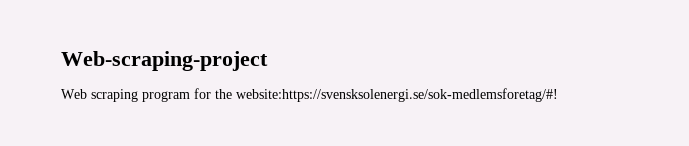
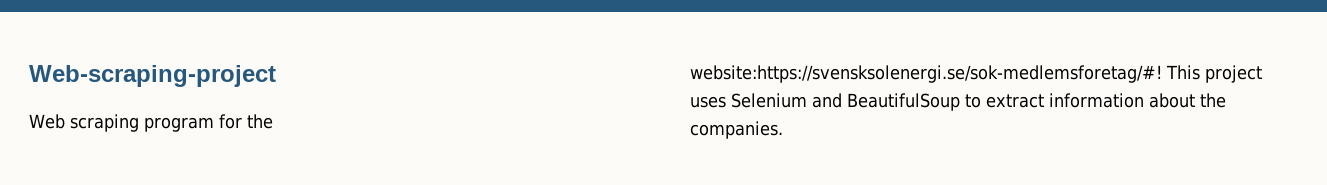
+ This project uses Selenium and BeautifulSoup to extract information about the companies.

